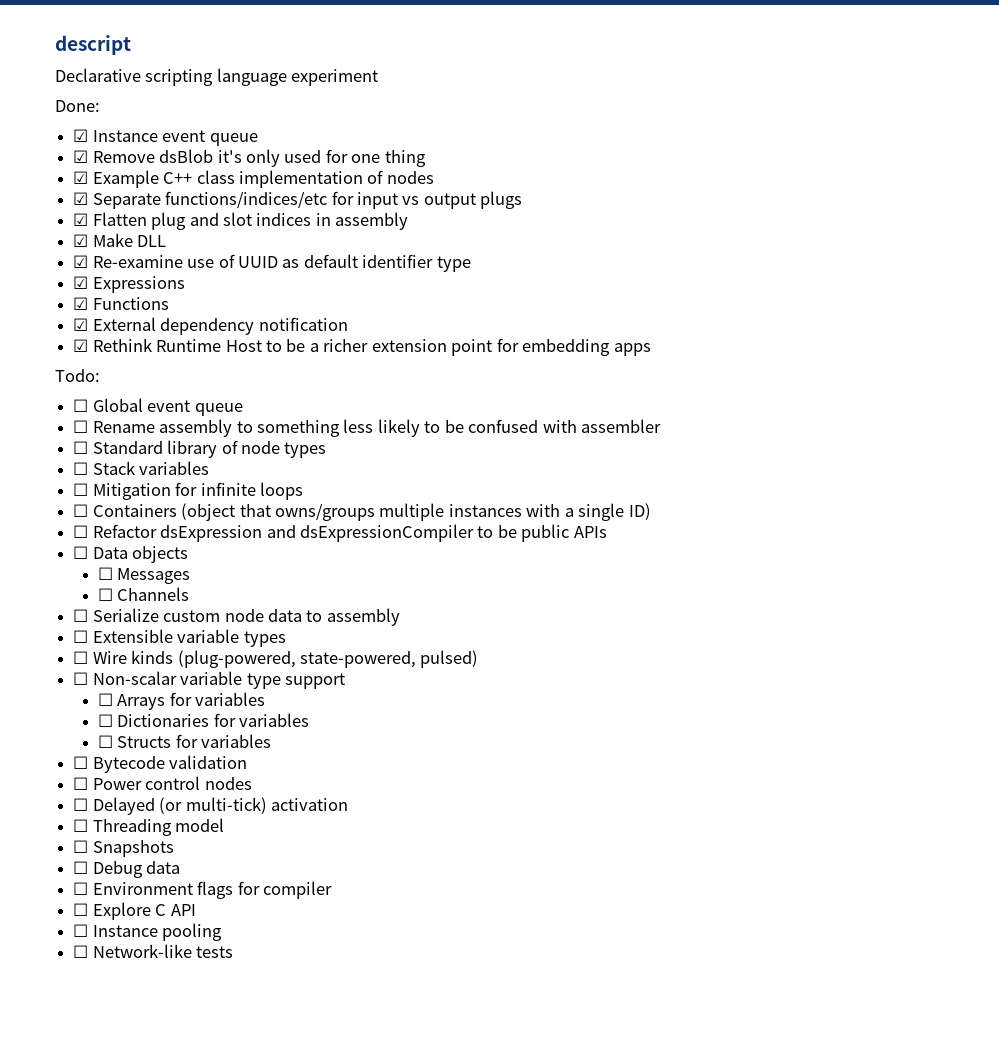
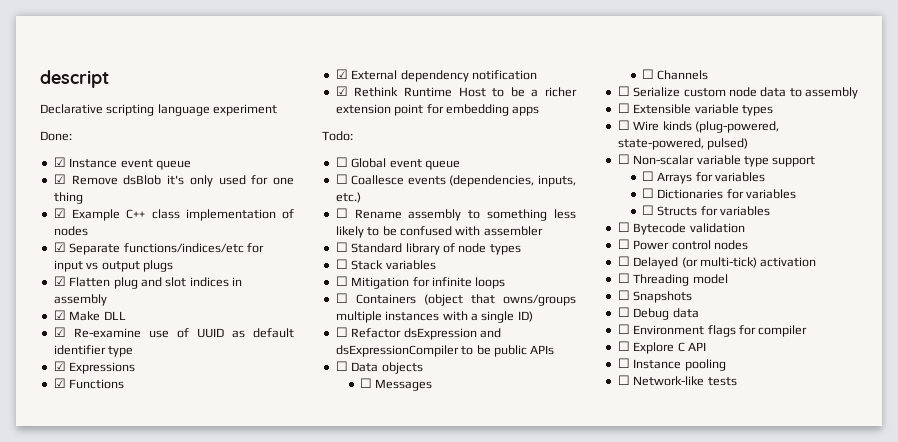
+ ☐ Coallesce events (dependencies, inputs, etc.)

